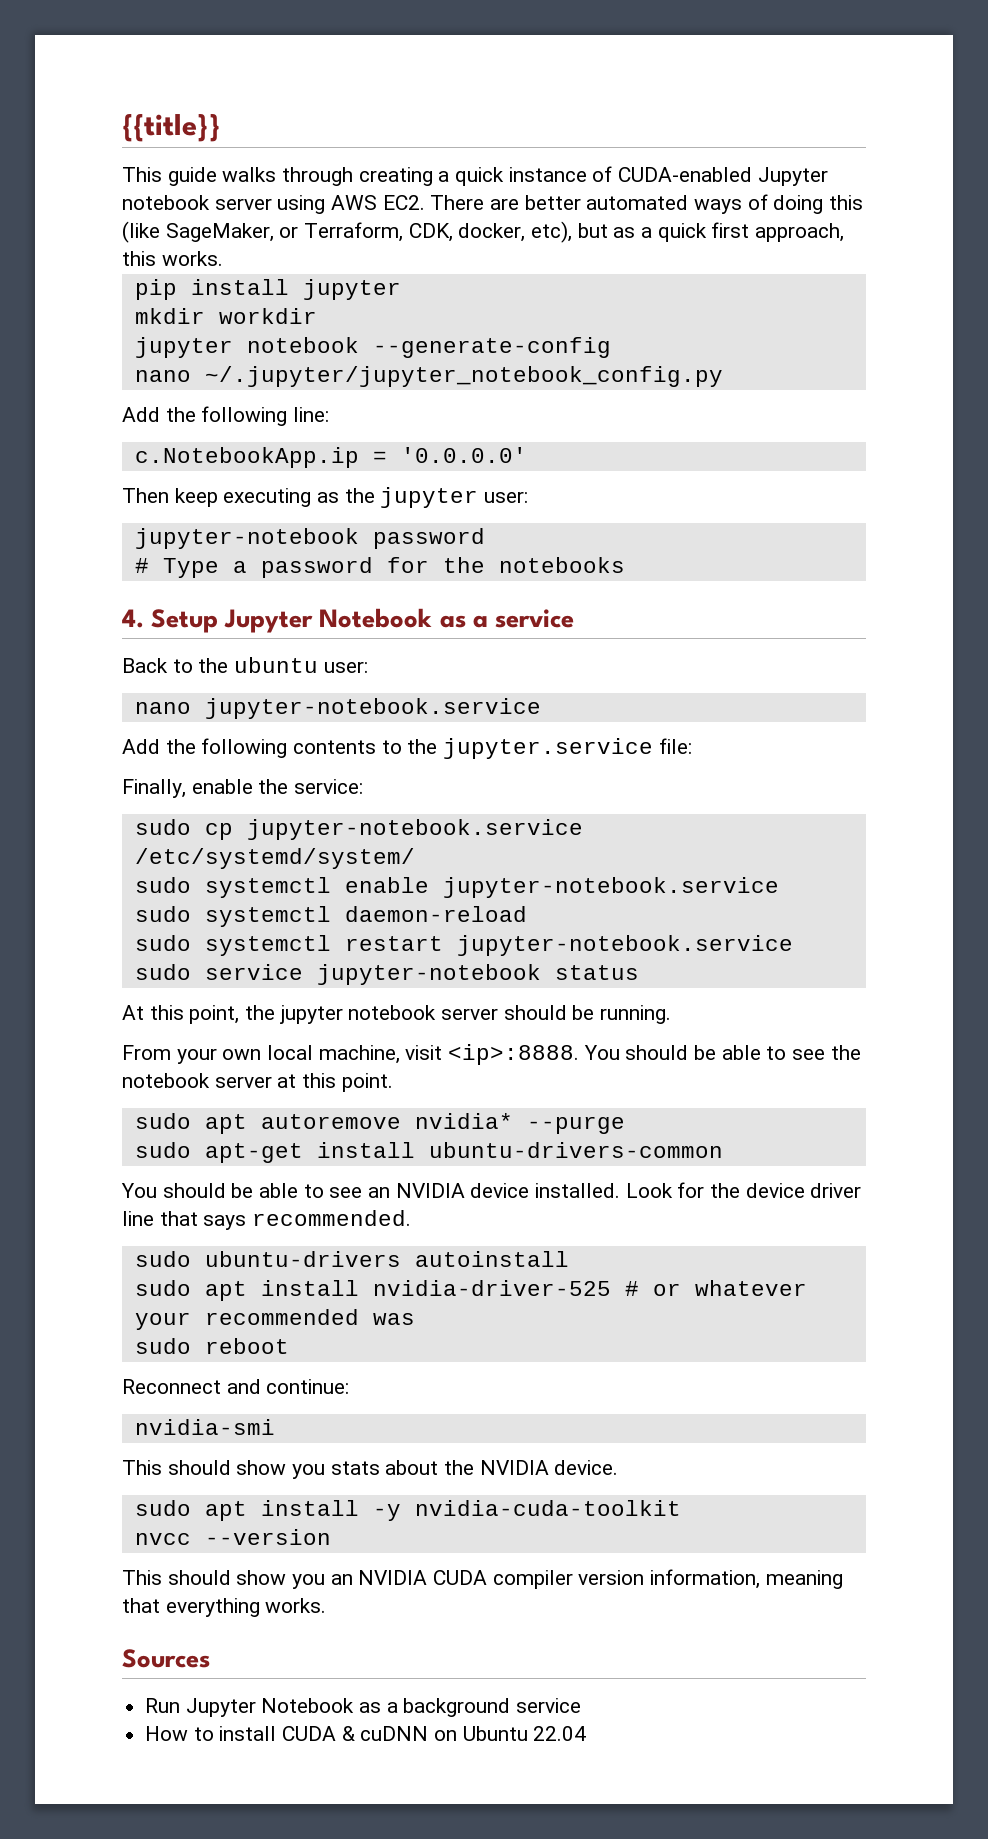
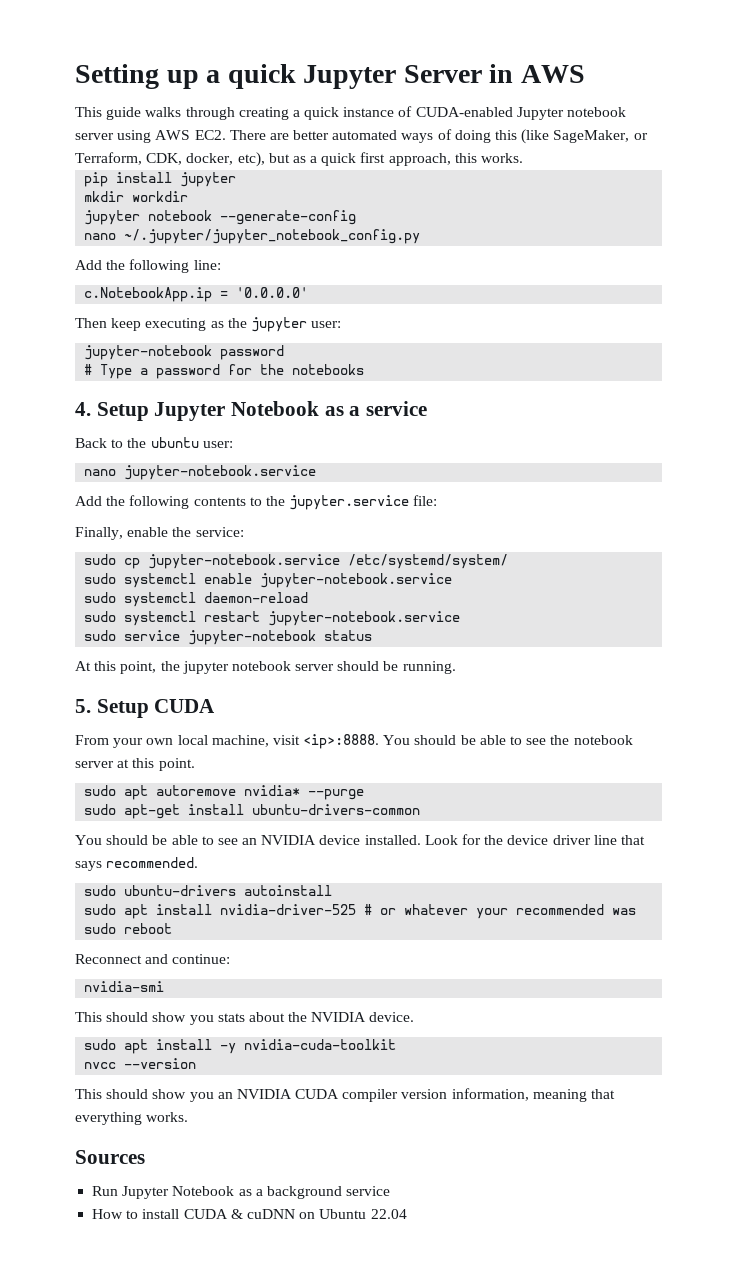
- {{title}}
+ Setting up a quick Jupyter Server in AWS
+ 5. Setup CUDA

